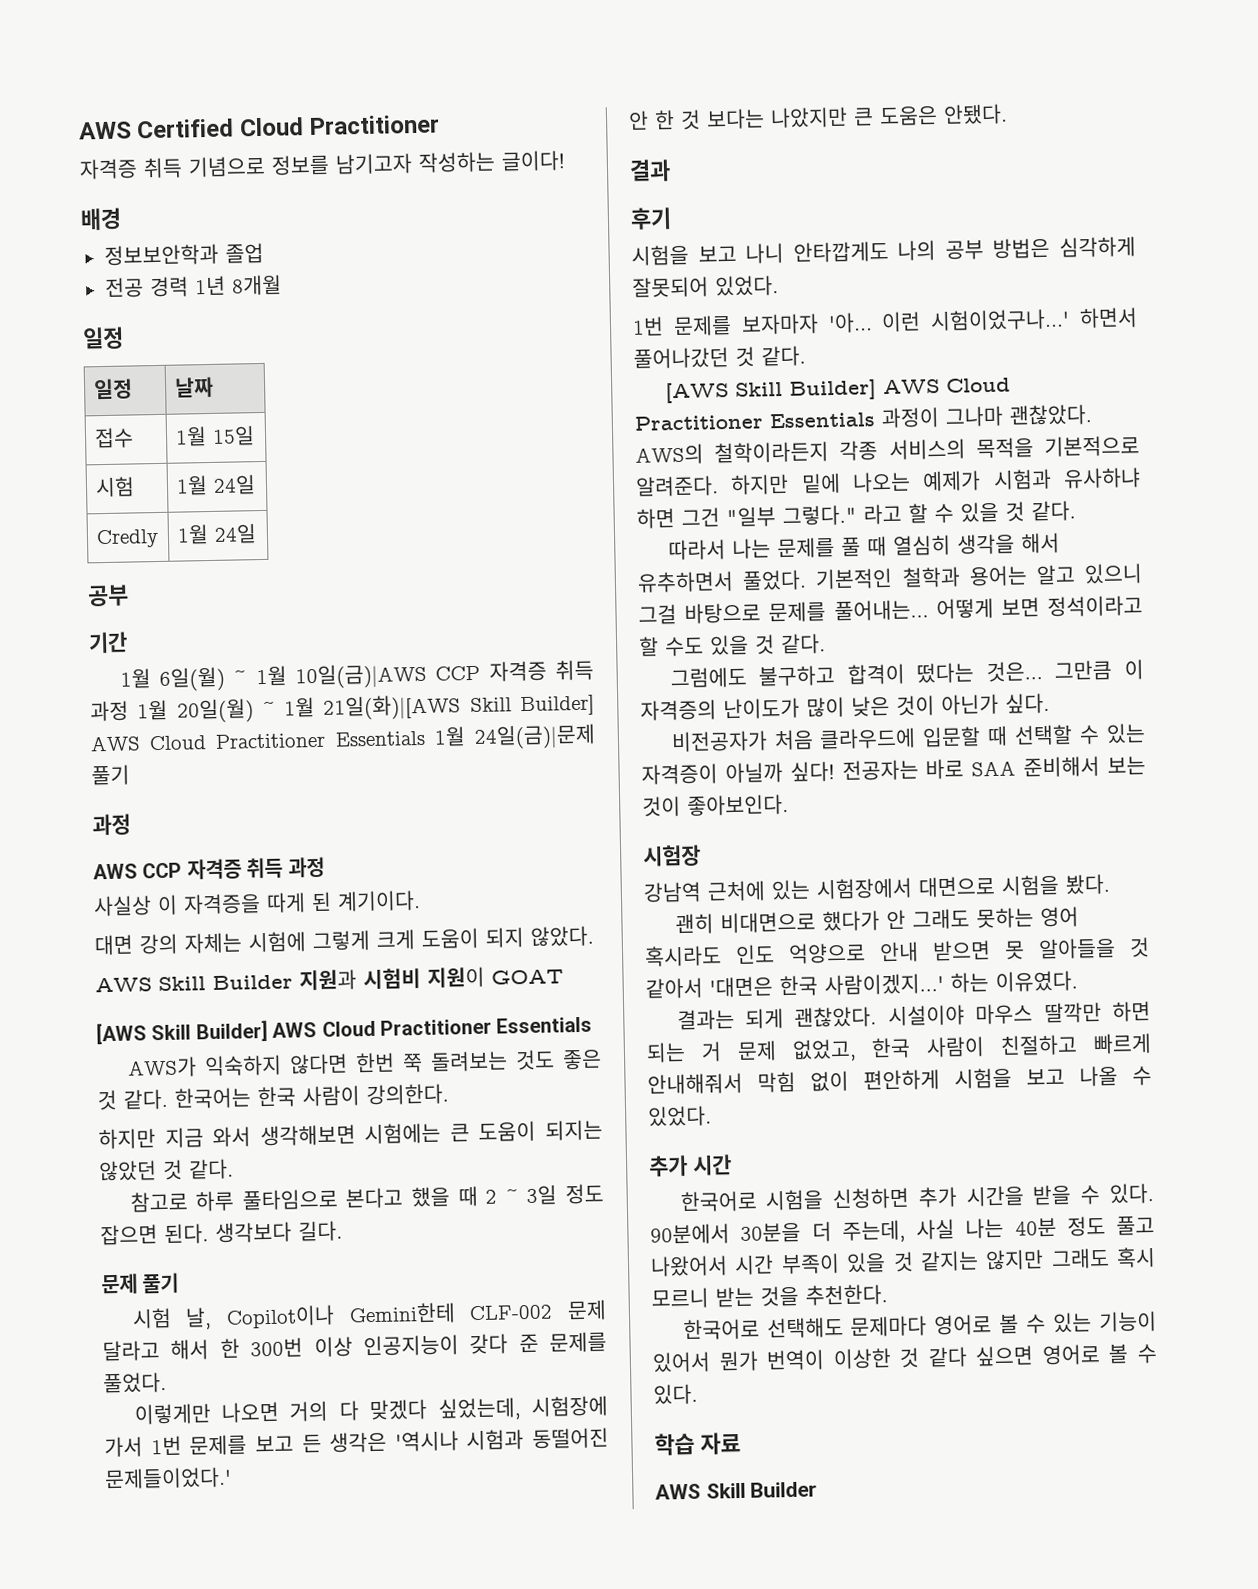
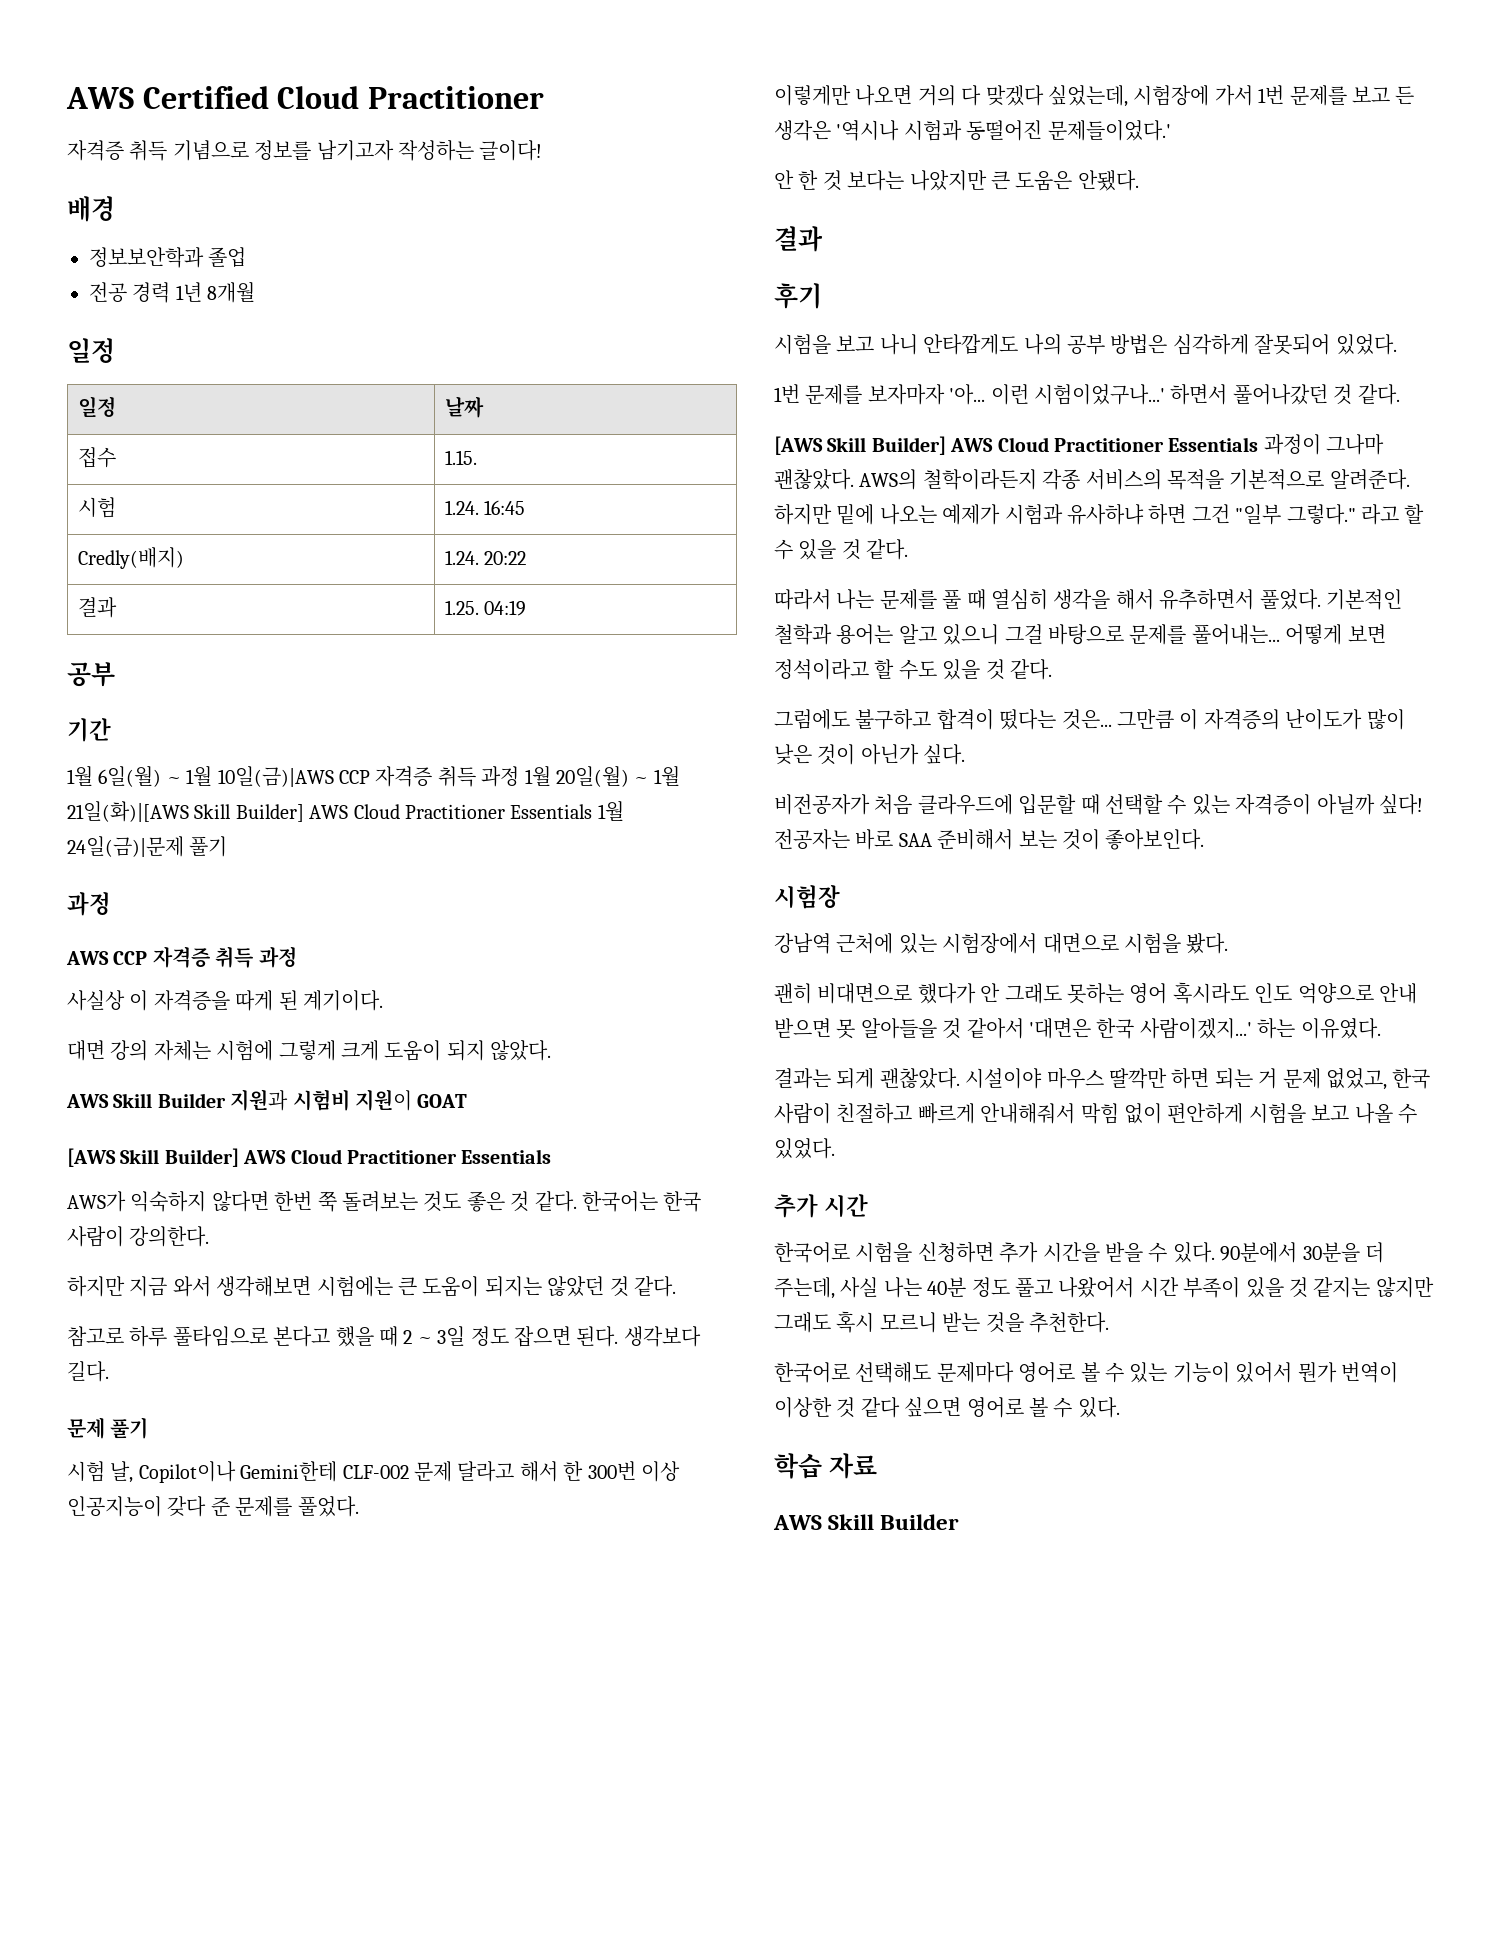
- 접수 | 1월 15일
+ 접수 | 1.15.
- 시험 | 1월 24일
- Credly | 1월 24일
+ 시험 | 1.24. 16:45
+ Credly(배지) | 1.24. 20:22
+ 결과 | 1.25. 04:19

